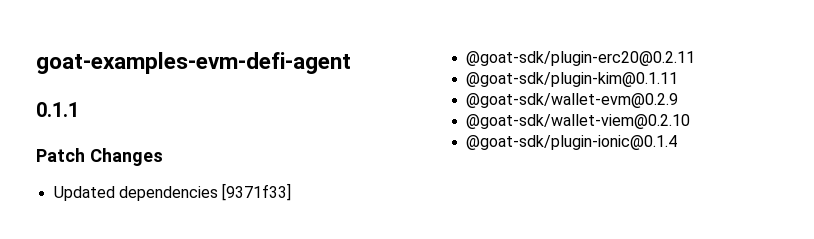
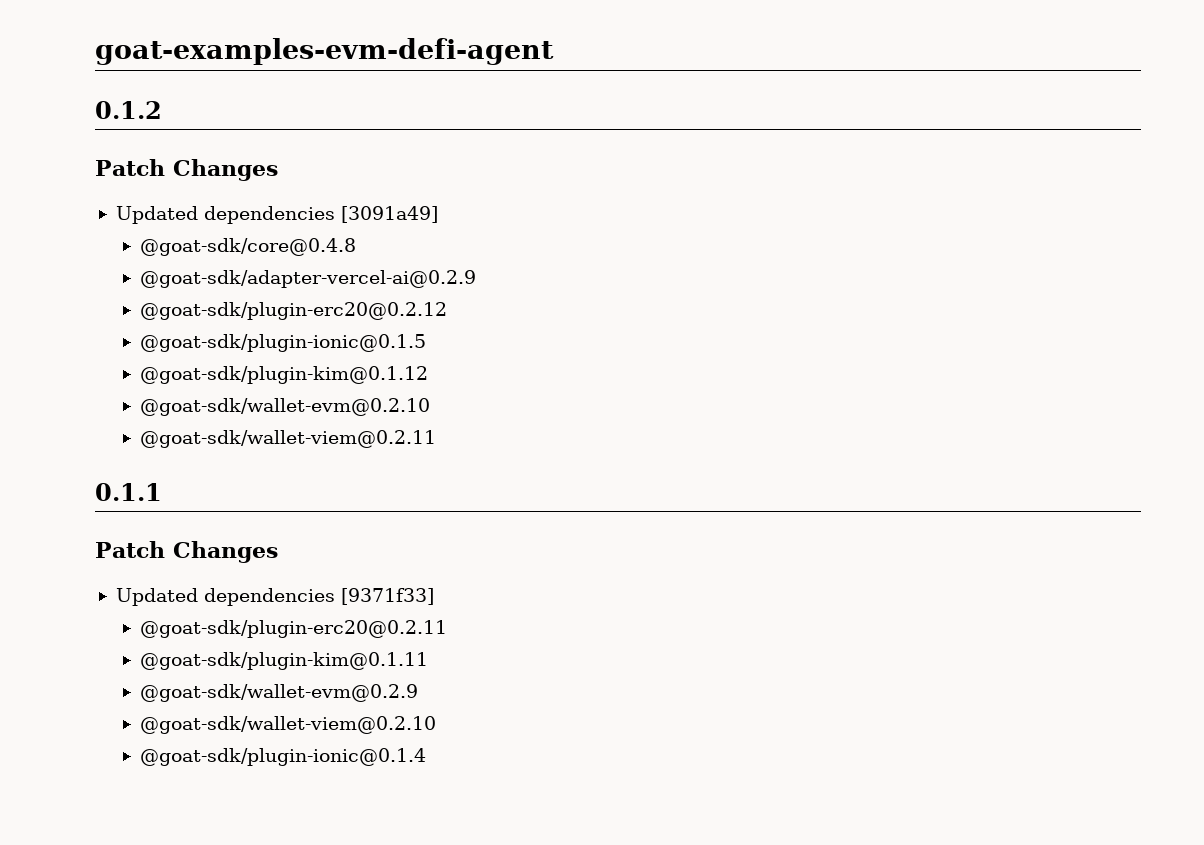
+ 0.1.2
+ Patch Changes
+ Updated dependencies [3091a49]
+ @goat-sdk/core@0.4.8
+ @goat-sdk/adapter-vercel-ai@0.2.9
+ @goat-sdk/plugin-erc20@0.2.12
+ @goat-sdk/plugin-ionic@0.1.5
+ @goat-sdk/plugin-kim@0.1.12
+ @goat-sdk/wallet-evm@0.2.10
+ @goat-sdk/wallet-viem@0.2.11

